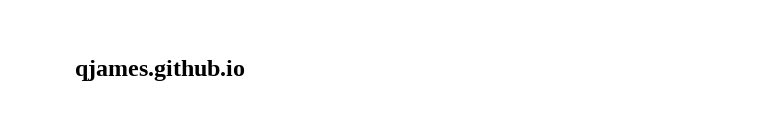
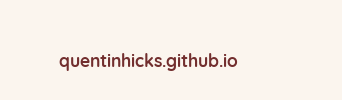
- qjames.github.io
+ quentinhicks.github.io

